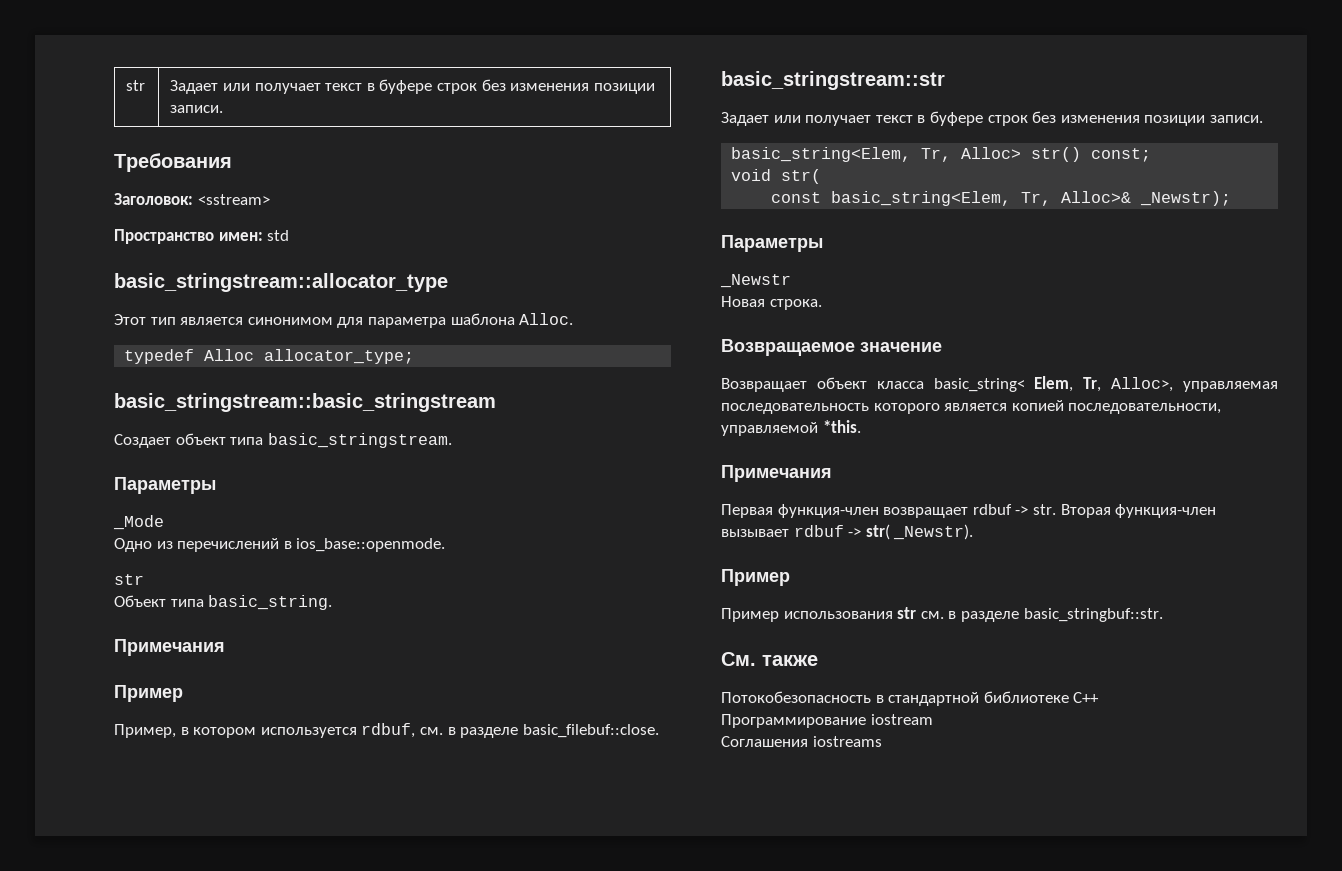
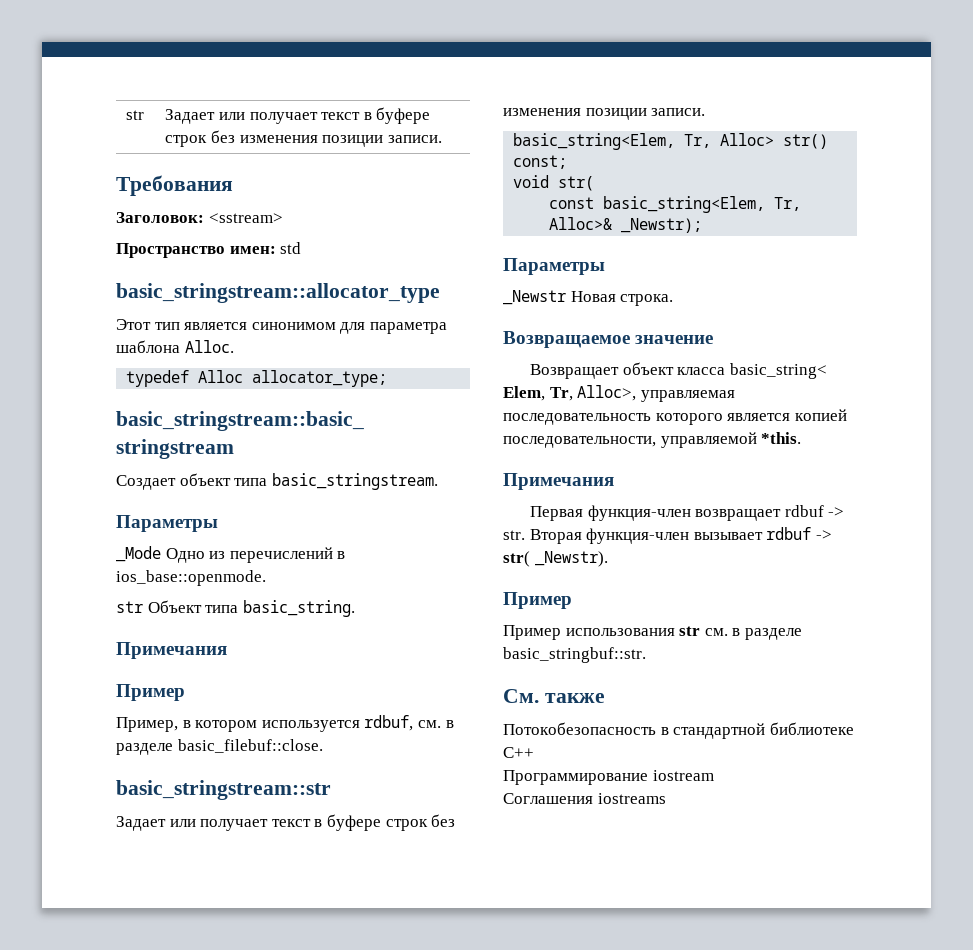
- _Mode
- Одно из перечислений в ios_base::openmode.
- str
- Объект типа basic_string.
+ _Mode Одно из перечислений в ios_base::openmode.
+ str Объект типа basic_string.
- _Newstr
- Новая строка.
+ _Newstr Новая строка.

